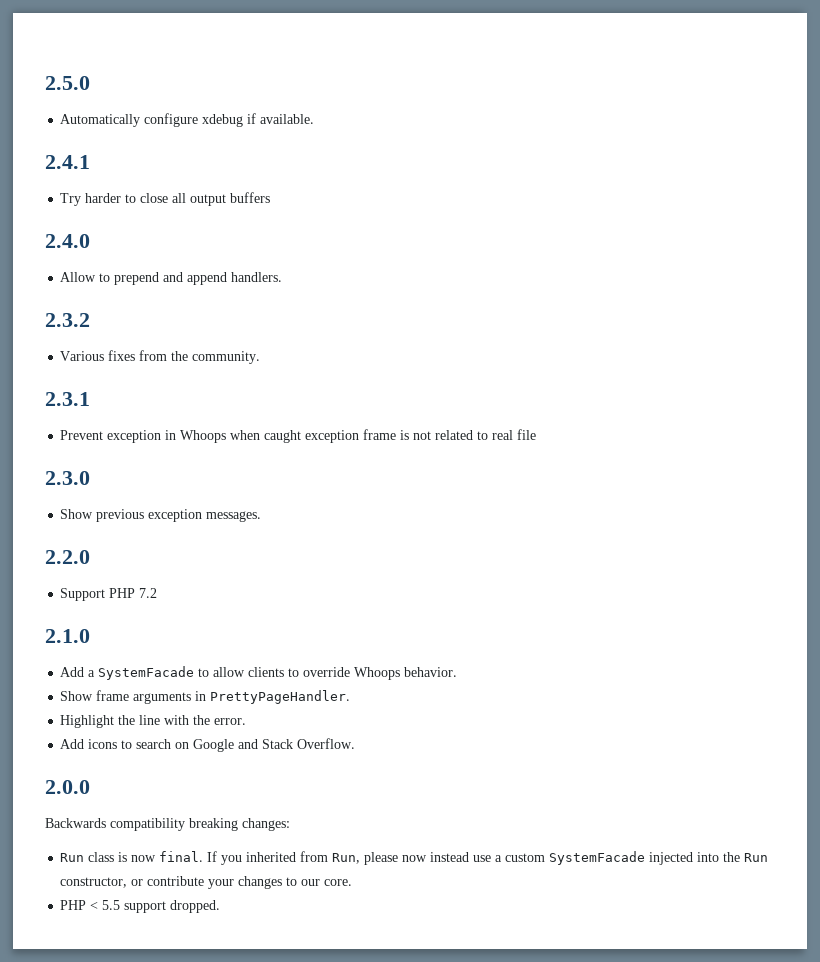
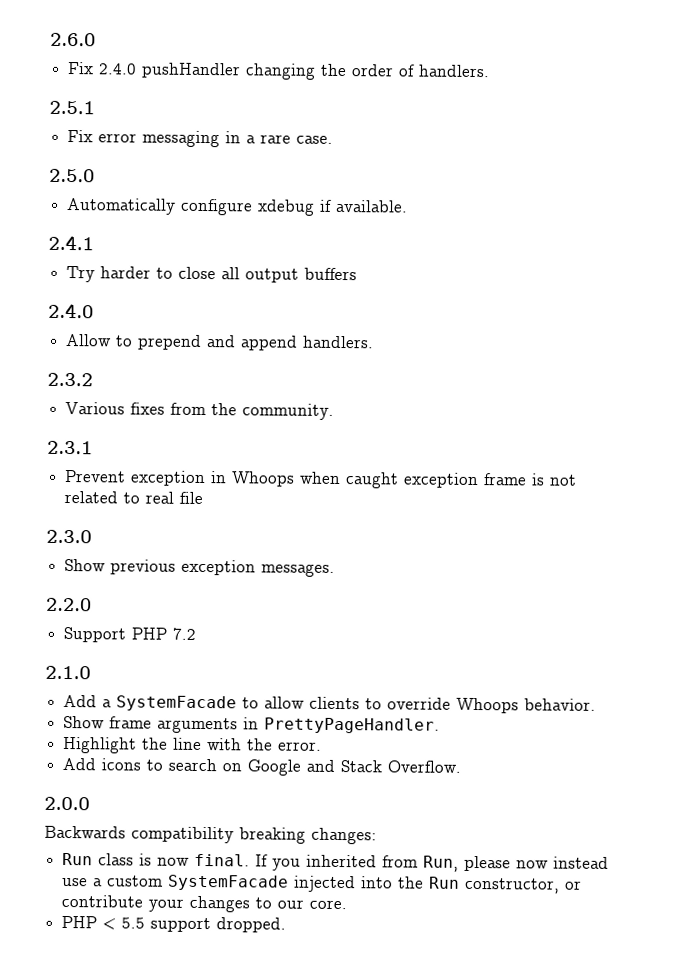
+ 2.6.0
+ Fix 2.4.0 pushHandler changing the order of handlers.
+ 2.5.1
+ Fix error messaging in a rare case.

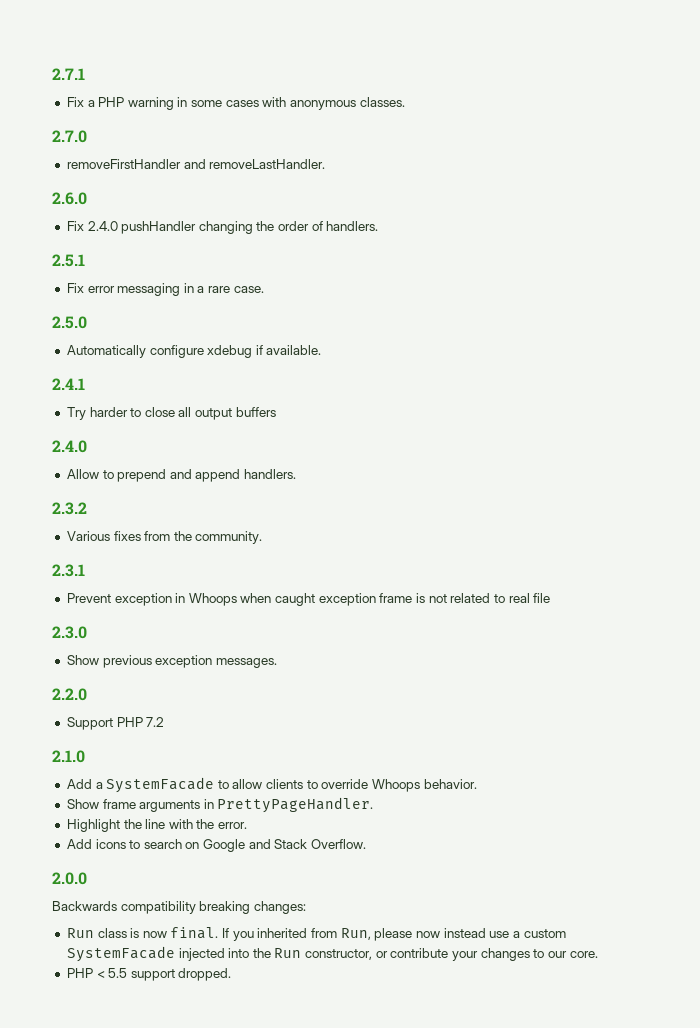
+ 2.7.1
+ Fix a PHP warning in some cases with anonymous classes.
+ 2.7.0
+ removeFirstHandler and removeLastHandler.

